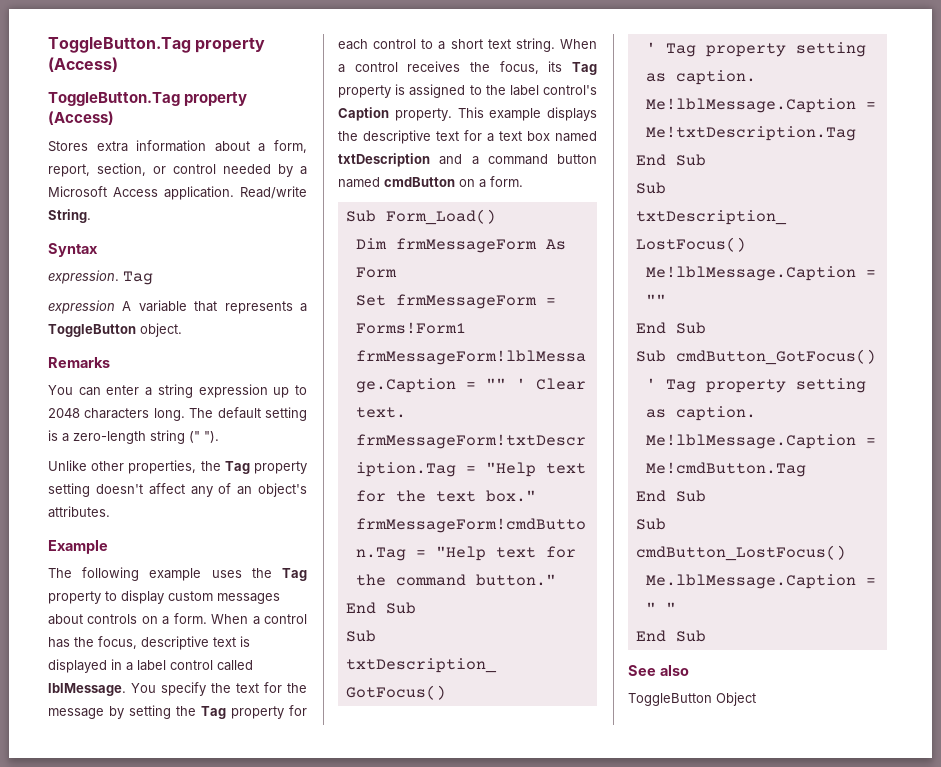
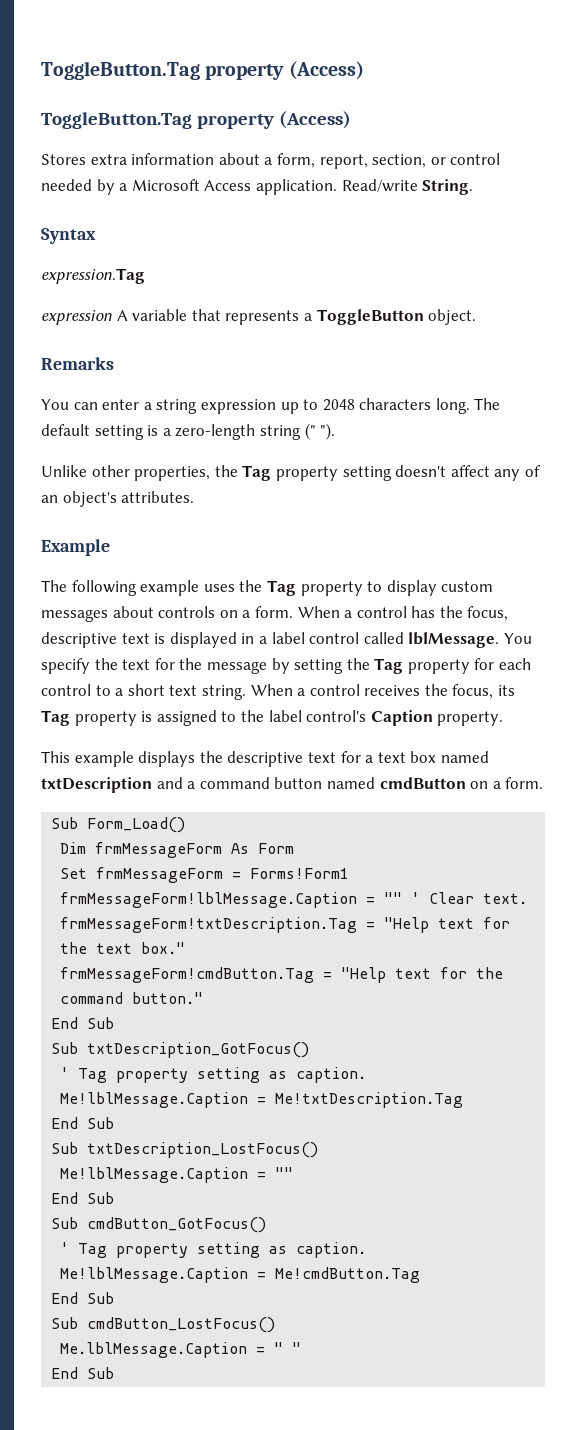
- expression. Tag
+ expression.Tag
- When a control receives the focus, its Tag property is assigned to the label control's Caption property. This example displays the descriptive text for a text box named txtDescription and a command button named cmdButton on a form.
+ When a control receives the focus, its Tag property is assigned to the label control's Caption property.
+ This example displays the descriptive text for a text box named txtDescription and a command button named cmdButton on a form.
- See also
- ToggleButton Object

